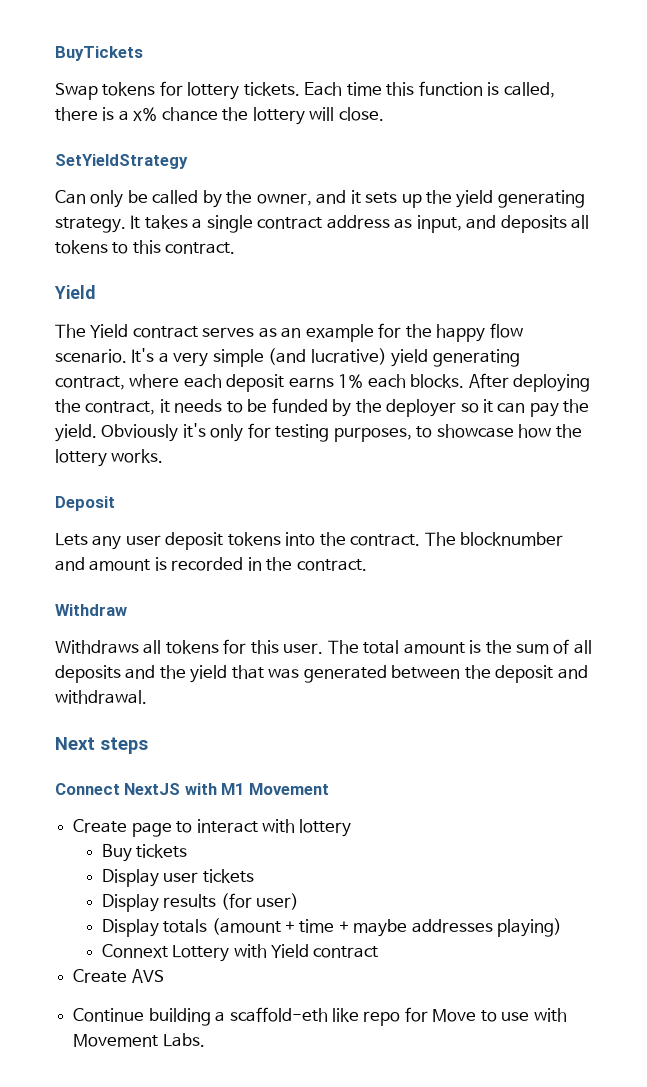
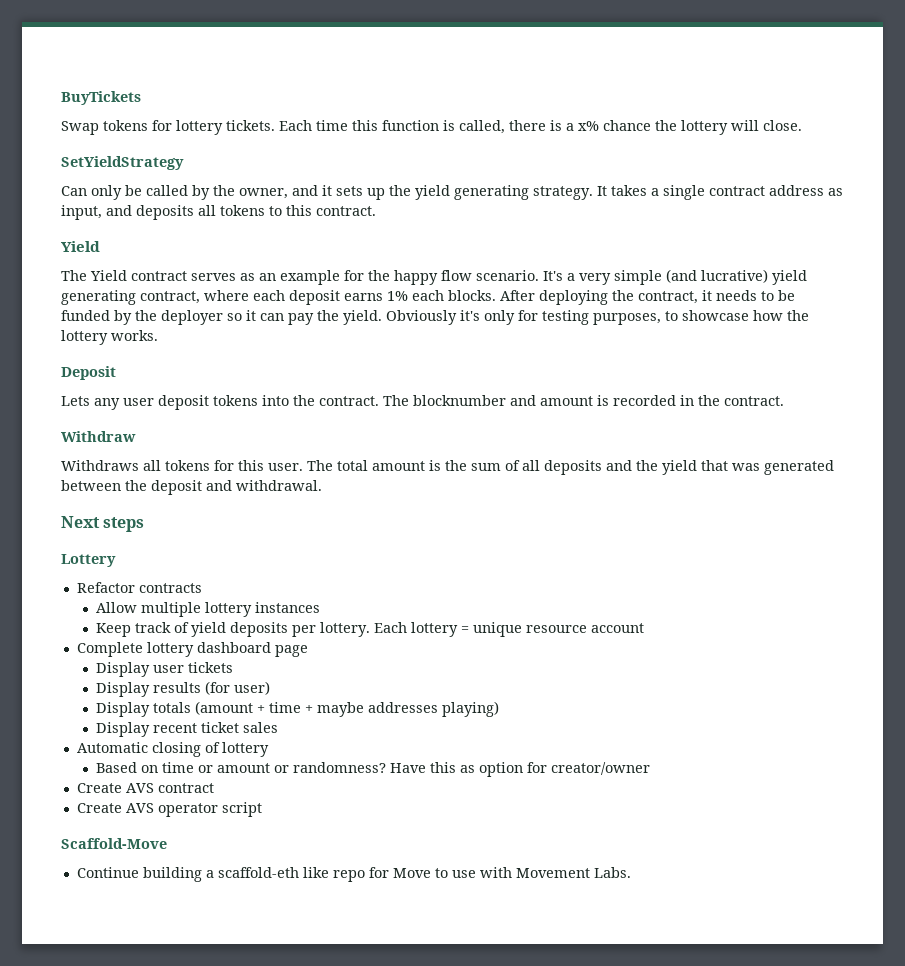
- Connect NextJS with M1 Movement
- Create page to interact with lottery
- Buy tickets
+ Lottery
+ Refactor contracts
+ Allow multiple lottery instances
+ Keep track of yield deposits per lottery. Each lottery = unique resource account
+ Complete lottery dashboard page
- Connext Lottery with Yield contract
+ Display recent ticket sales
+ Automatic closing of lottery
+ Based on time or amount or randomness? Have this as option for creator/owner
+ Create AVS contract
- Create AVS
+ Create AVS operator script
+ Scaffold-Move

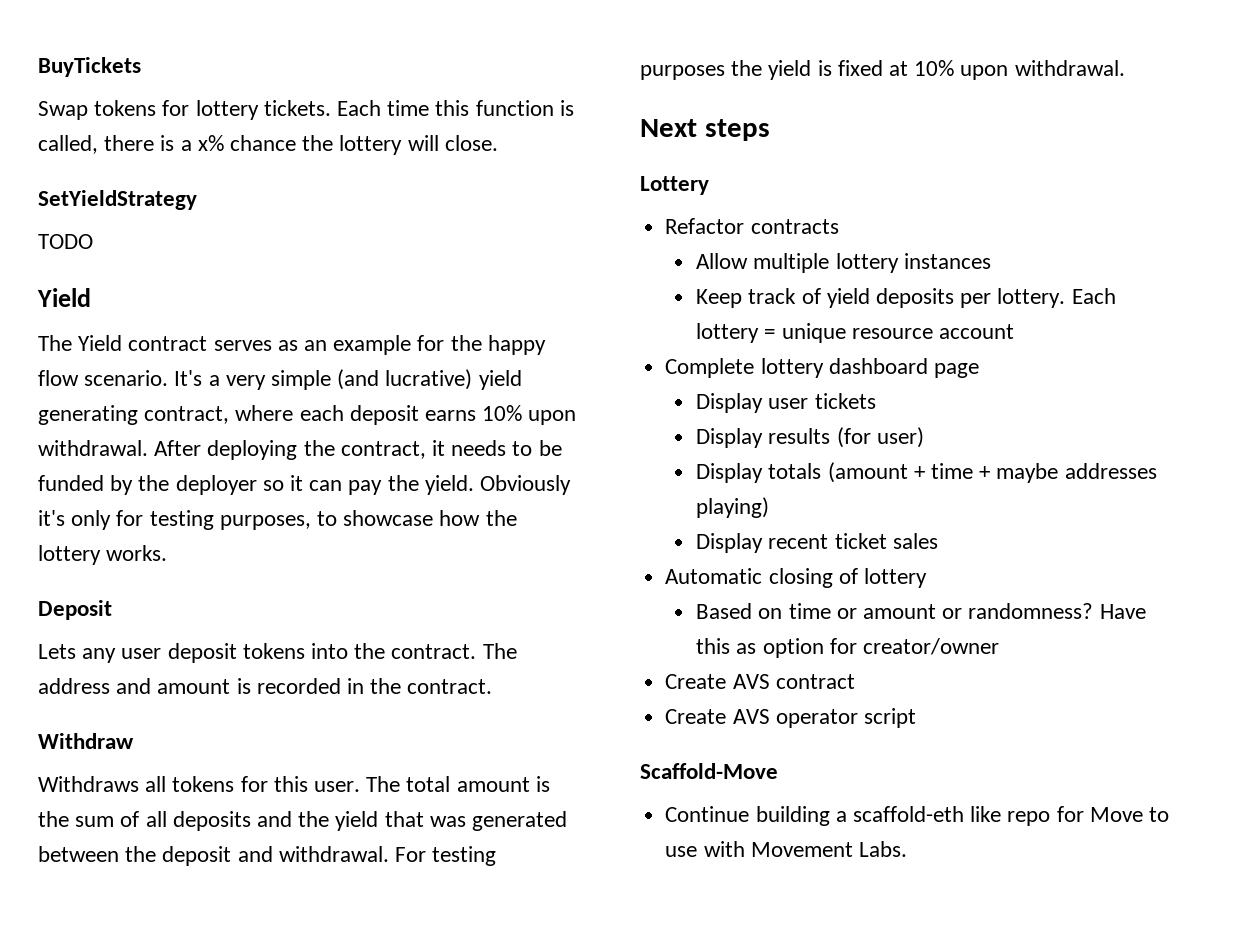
- Can only be called by the owner, and it sets up the yield generating strategy. It takes a single contract address as input, and deposits all tokens to this contract.
+ TODO
- It's a very simple (and lucrative) yield generating contract, where each deposit earns 1% each blocks.
+ It's a very simple (and lucrative) yield generating contract, where each deposit earns 10% upon withdrawal.
- The blocknumber and amount is recorded in the contract.
+ The address and amount is recorded in the contract.
+ For testing purposes the yield is fixed at 10% upon withdrawal.

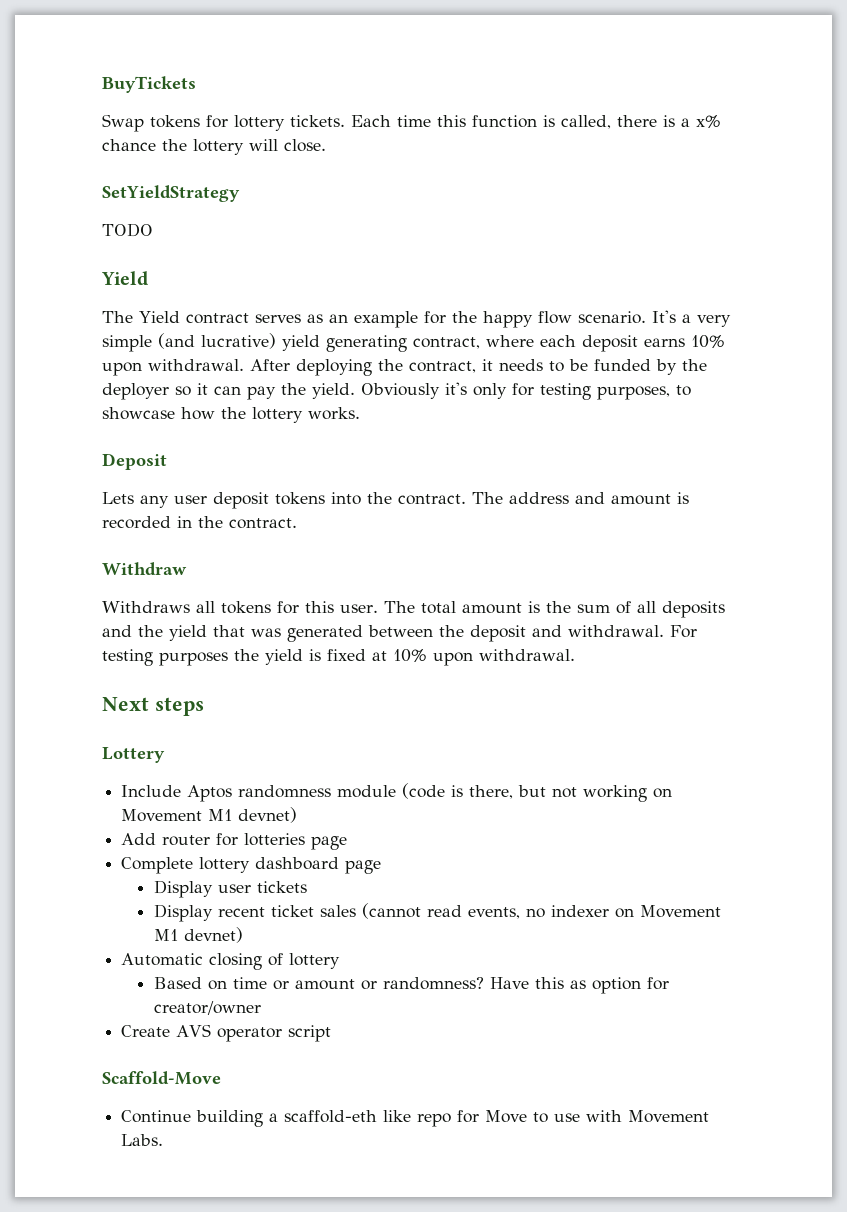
- Refactor contracts
- Allow multiple lottery instances
- Keep track of yield deposits per lottery. Each lottery = unique resource account
+ Include Aptos randomness module (code is there, but not working on Movement M1 devnet)
+ Add router for lotteries page
- Display results (for user)
- Display totals (amount + time + maybe addresses playing)
- Display recent ticket sales
+ Display recent ticket sales (cannot read events, no indexer on Movement M1 devnet)
- Create AVS contract

